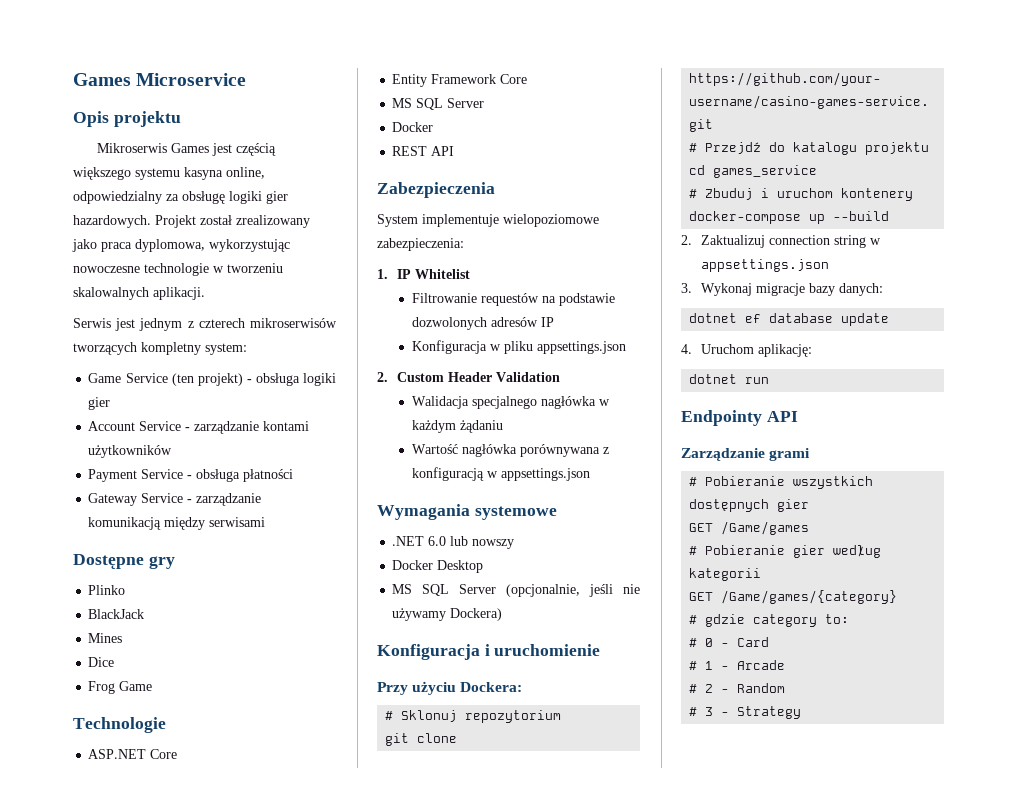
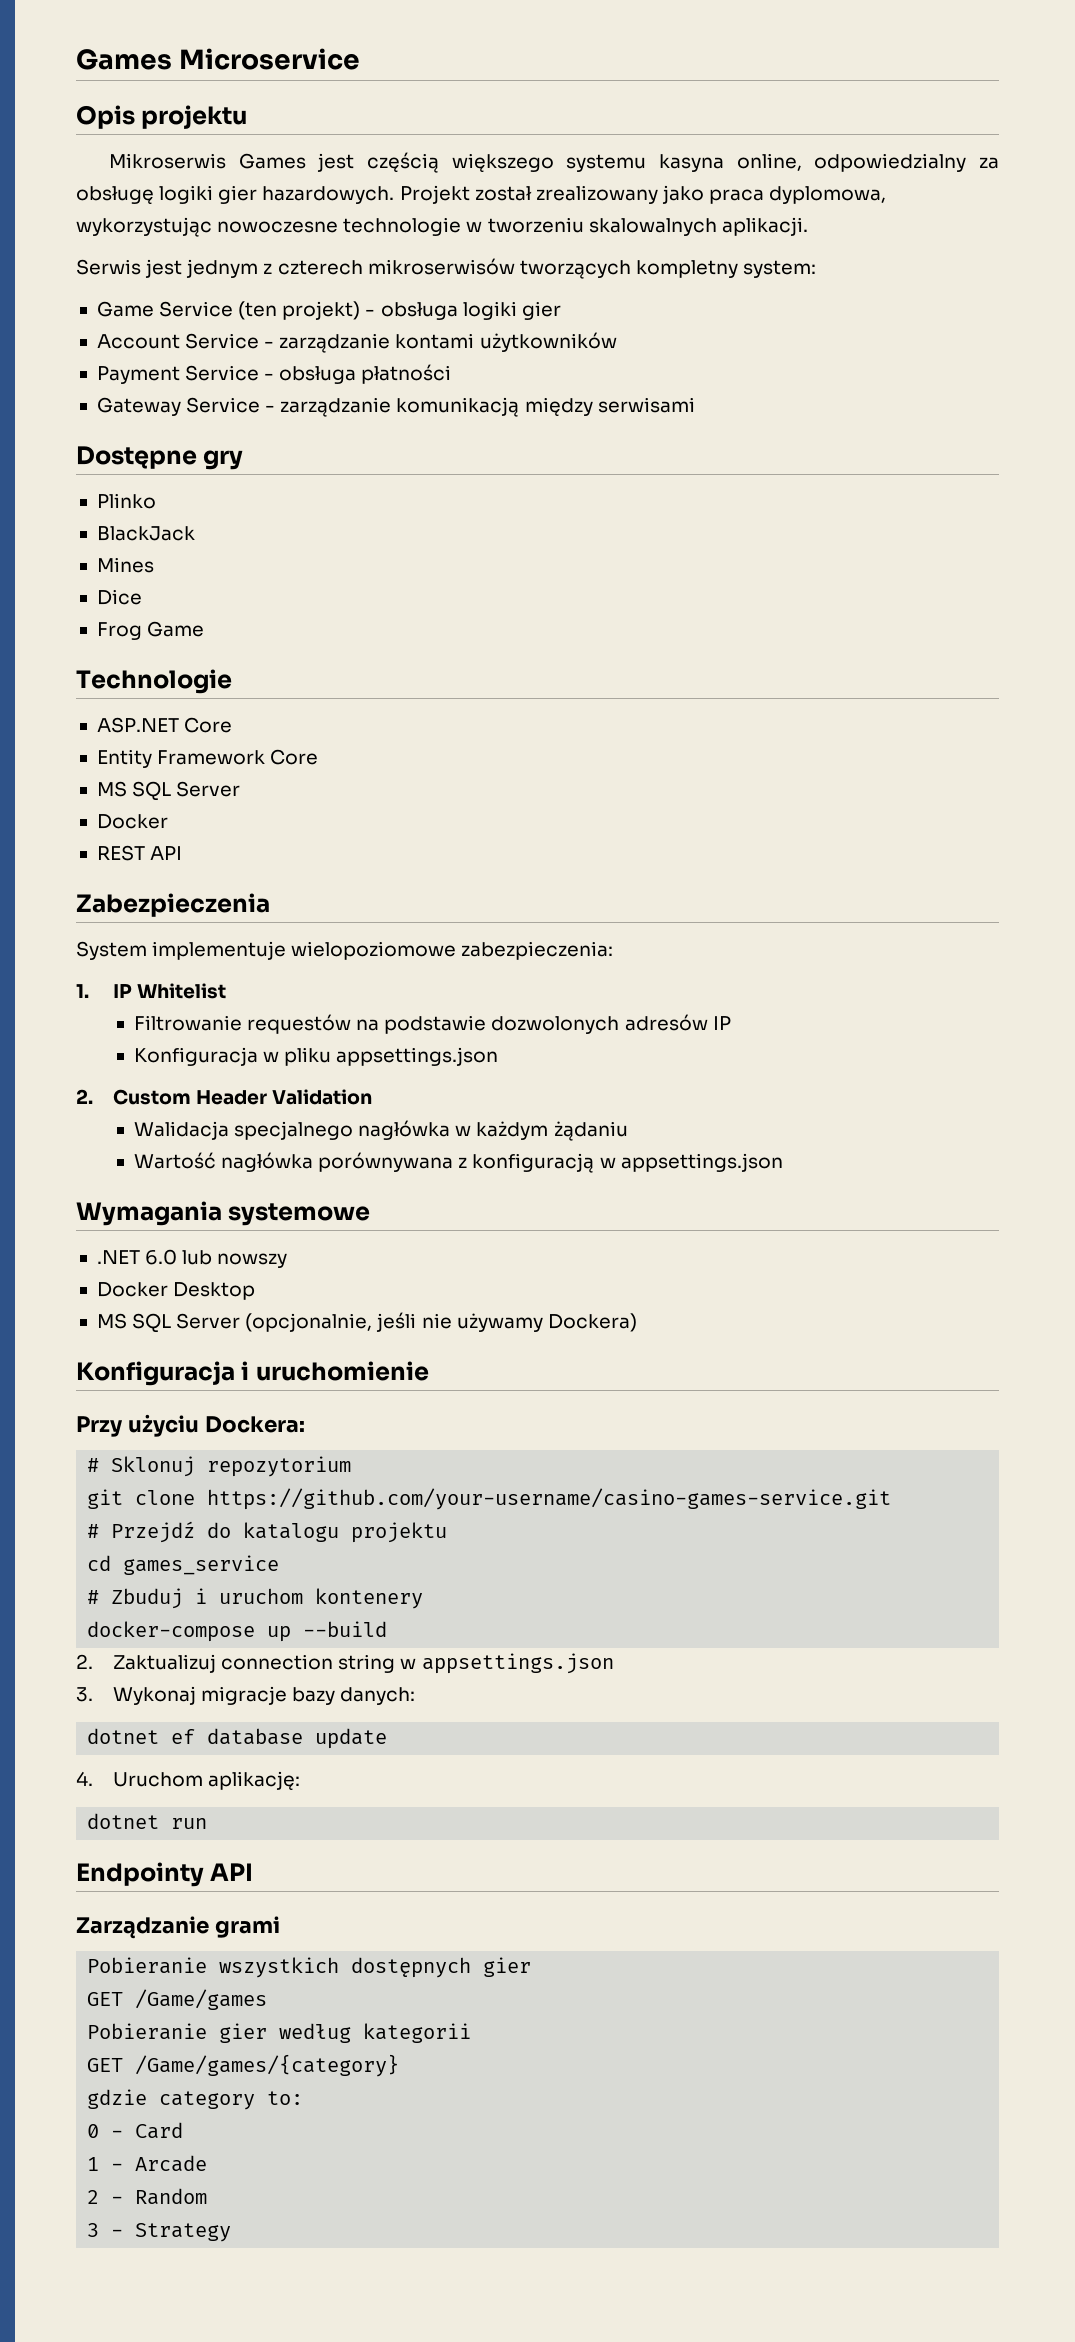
- # Pobieranie wszystkich dostępnych gier
+ Pobieranie wszystkich dostępnych gier
- # Pobieranie gier według kategorii
+ Pobieranie gier według kategorii
- # gdzie category to:
+ gdzie category to:
- # 0 - Card
+ 0 - Card
- # 1 - Arcade
+ 1 - Arcade
- # 2 - Random
+ 2 - Random
- # 3 - Strategy
+ 3 - Strategy

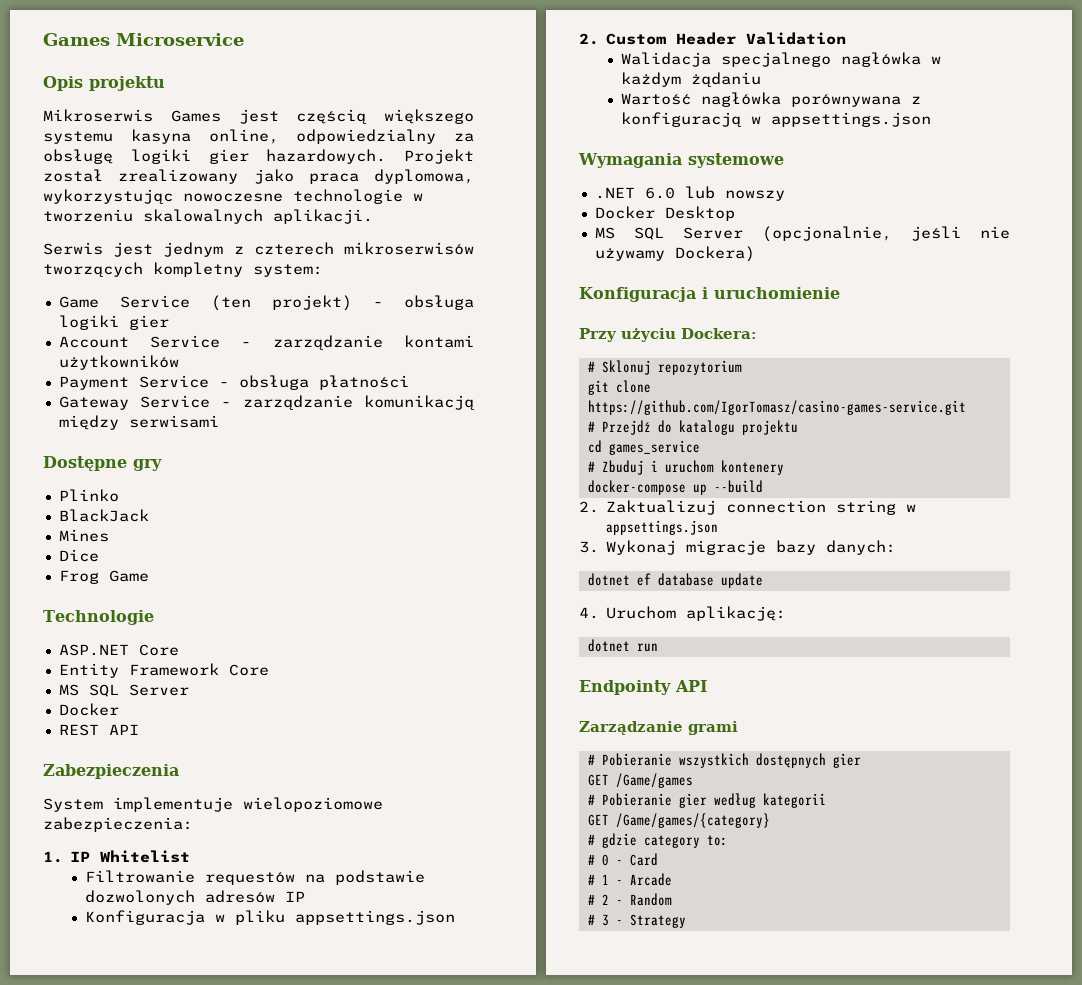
- git clone https://github.com/your-username/casino-games-service.git
+ git clone https://github.com/IgorTomasz/casino-games-service.git
- Pobieranie wszystkich dostępnych gier
+ # Pobieranie wszystkich dostępnych gier
- Pobieranie gier według kategorii
+ # Pobieranie gier według kategorii
- gdzie category to:
+ # gdzie category to:
- 0 - Card
+ # 0 - Card
- 1 - Arcade
+ # 1 - Arcade
- 2 - Random
+ # 2 - Random
- 3 - Strategy
+ # 3 - Strategy

